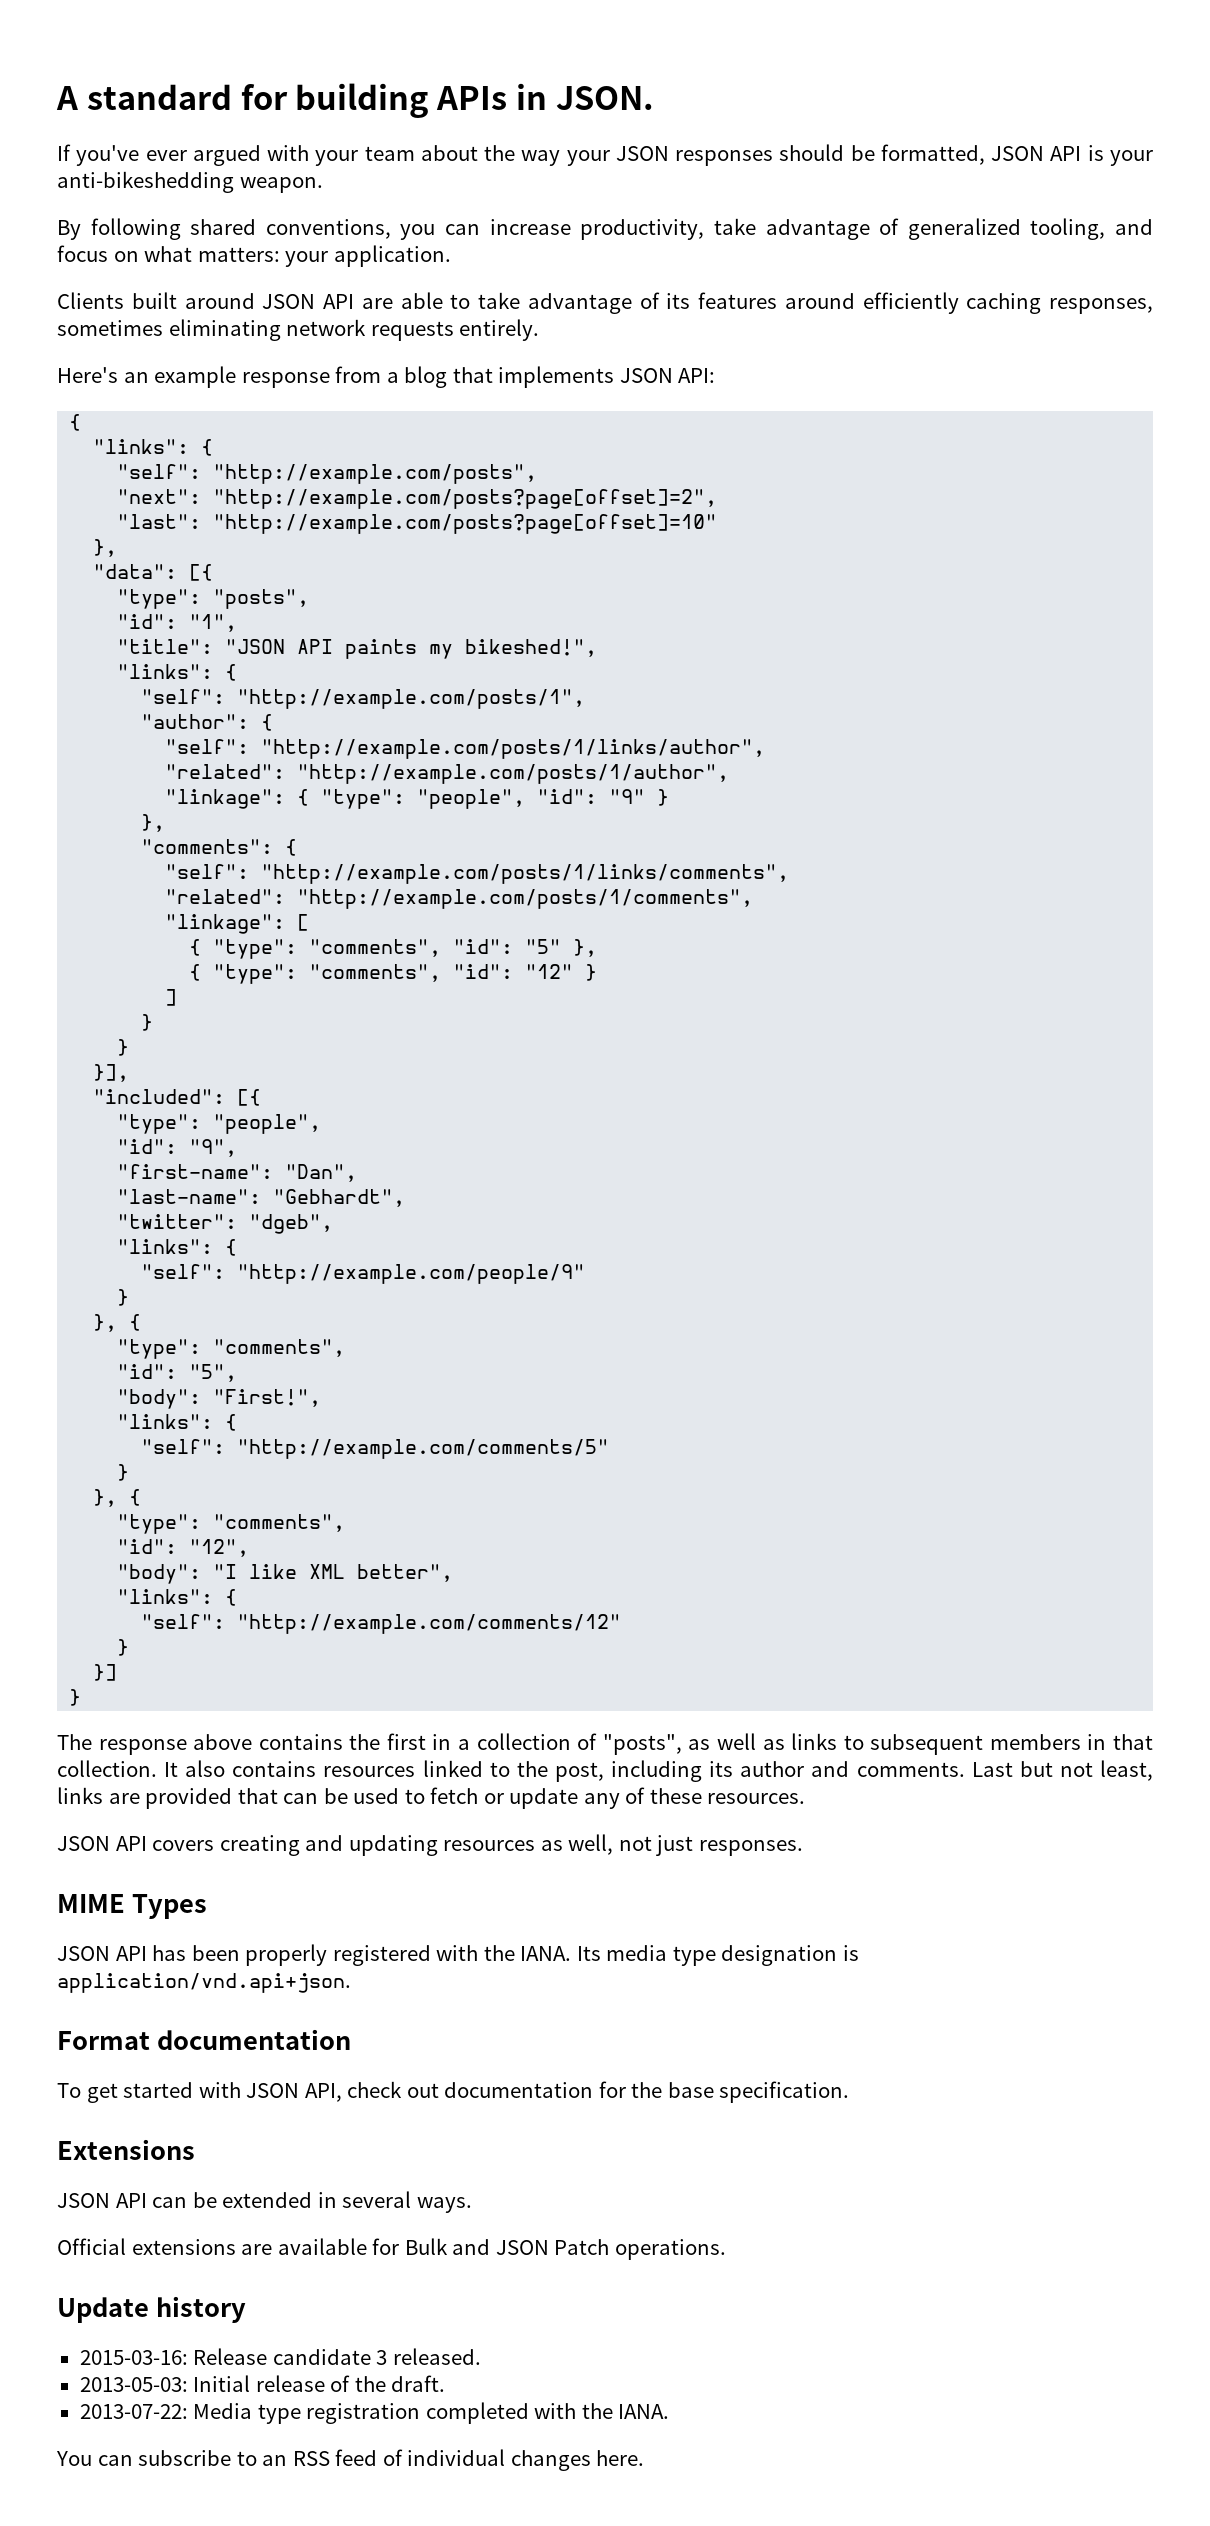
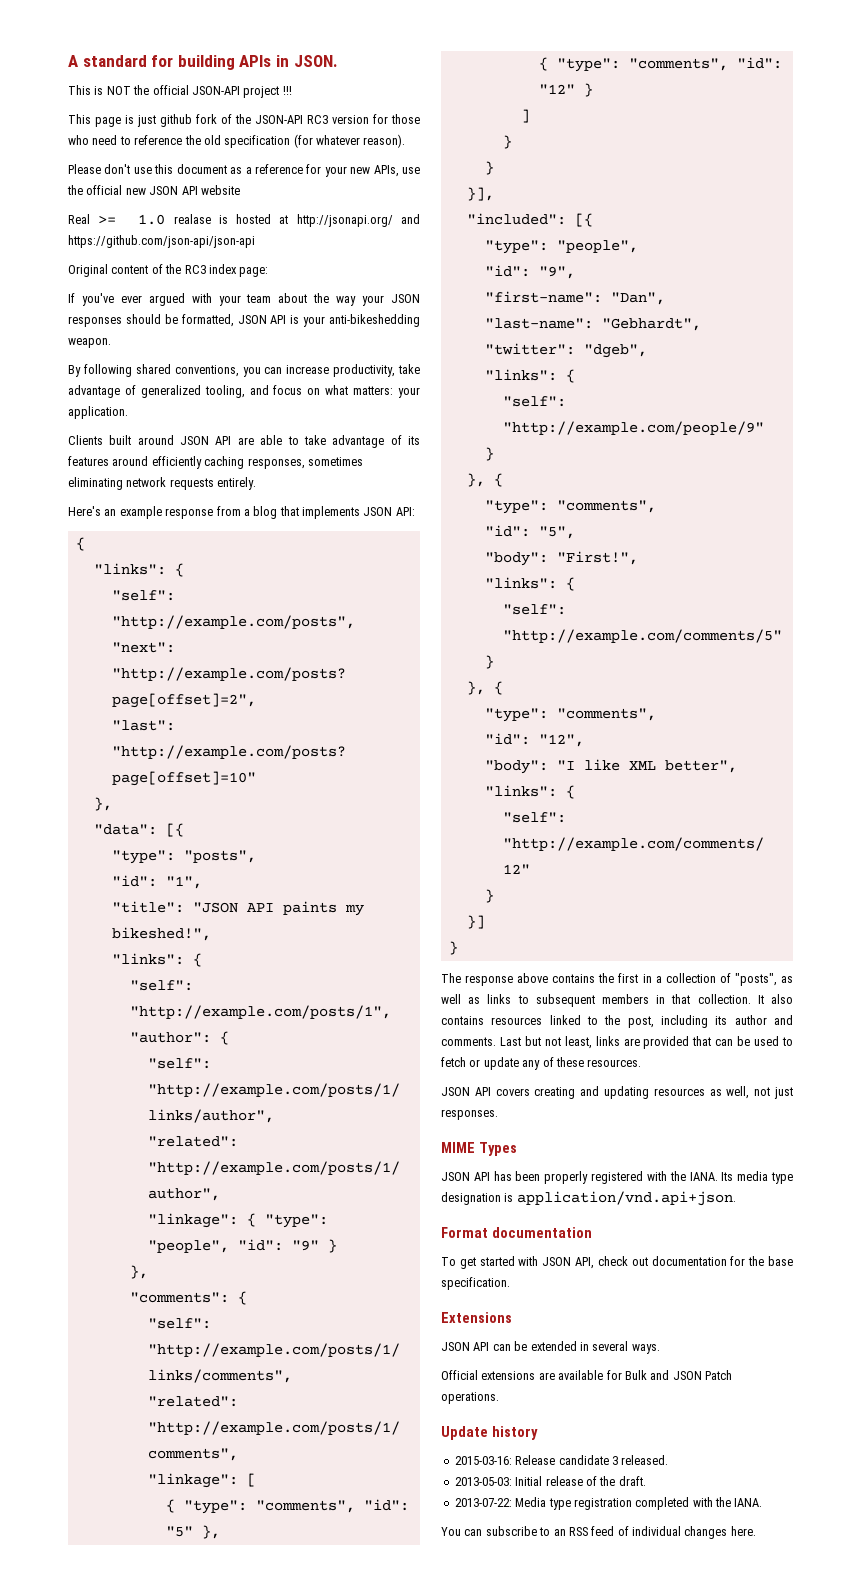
+ This is NOT the official JSON-API project !!!
+ This page is just github fork of the JSON-API RC3 version for those who need to reference the old specification (for whatever reason).
+ Please don't use this document as a reference for your new APIs, use the official new JSON API website
+ Real >= 1.0 realase is hosted at http://jsonapi.org/ and https://github.com/json-api/json-api
+ Original content of the RC3 index page:

